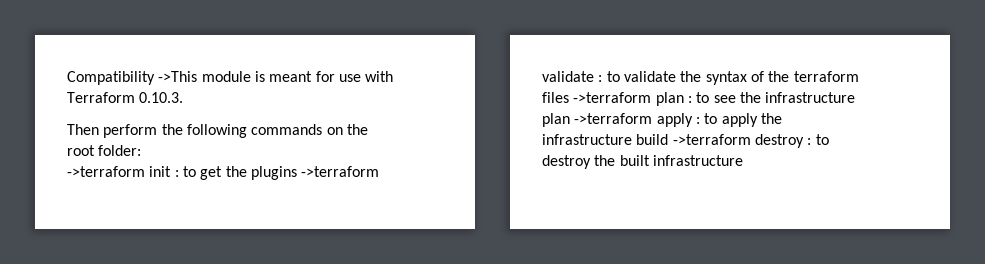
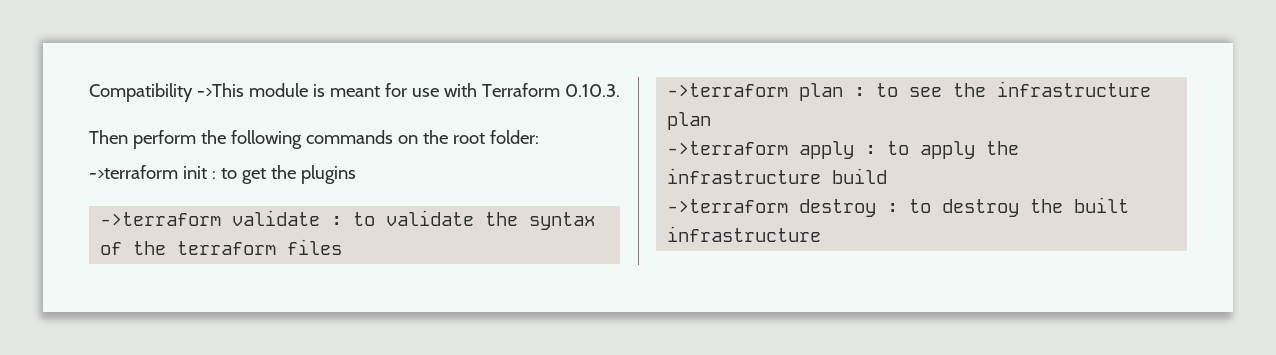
- ->terraform init : to get the plugins ->terraform validate : to validate the syntax of the terraform files ->terraform plan : to see the infrastructure plan ->terraform apply : to apply the infrastructure build ->terraform destroy : to destroy the built infrastructure
+ ->terraform init : to get the plugins
+ ->terraform validate : to validate the syntax of the terraform files
+ ->terraform plan : to see the infrastructure plan
+ ->terraform apply : to apply the infrastructure build
+ ->terraform destroy : to destroy the built infrastructure

